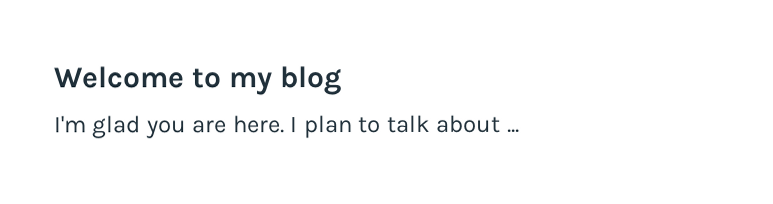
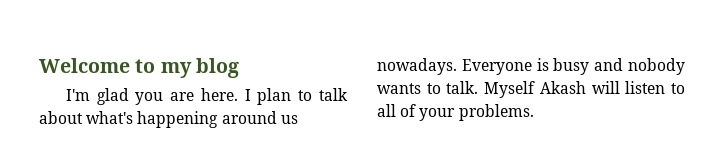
- I plan to talk about ...
+ I plan to talk about what's happening around us nowadays. Everyone is busy and nobody wants to talk. Myself Akash will listen to all of your problems.

